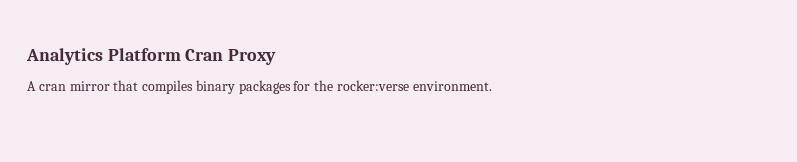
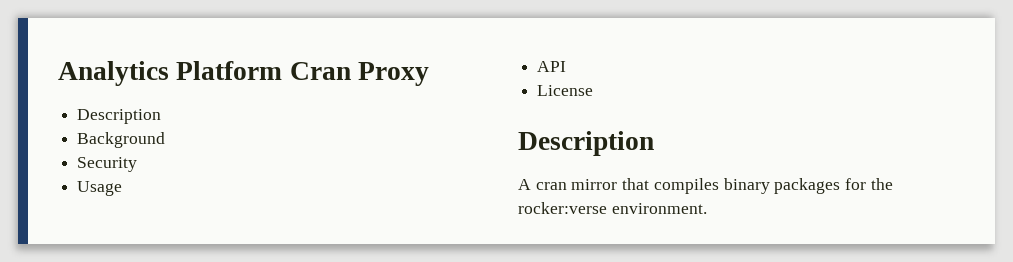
  Analytics Platform Cran Proxy
+ Description
+ Background
+ Security
+ Usage
+ API
+ License
+ Description

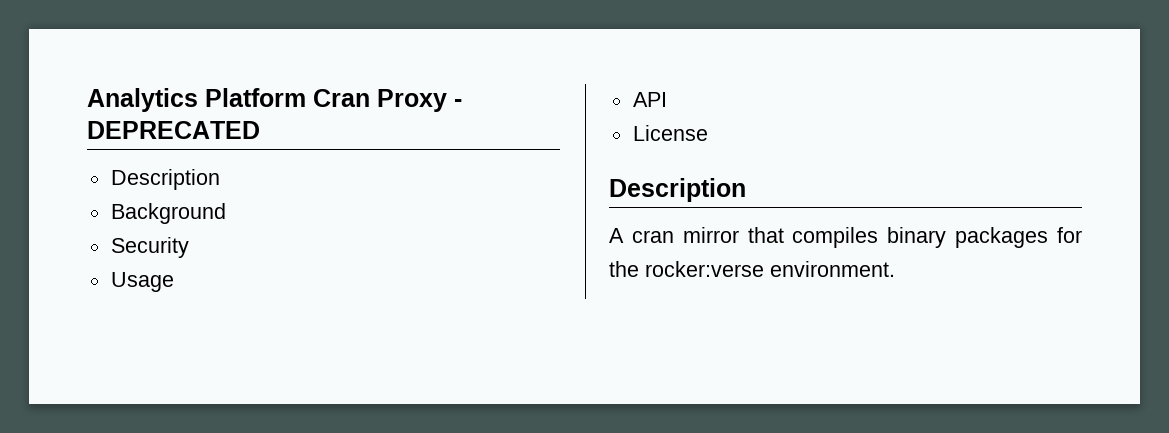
- Analytics Platform Cran Proxy
+ Analytics Platform Cran Proxy - DEPRECATED

